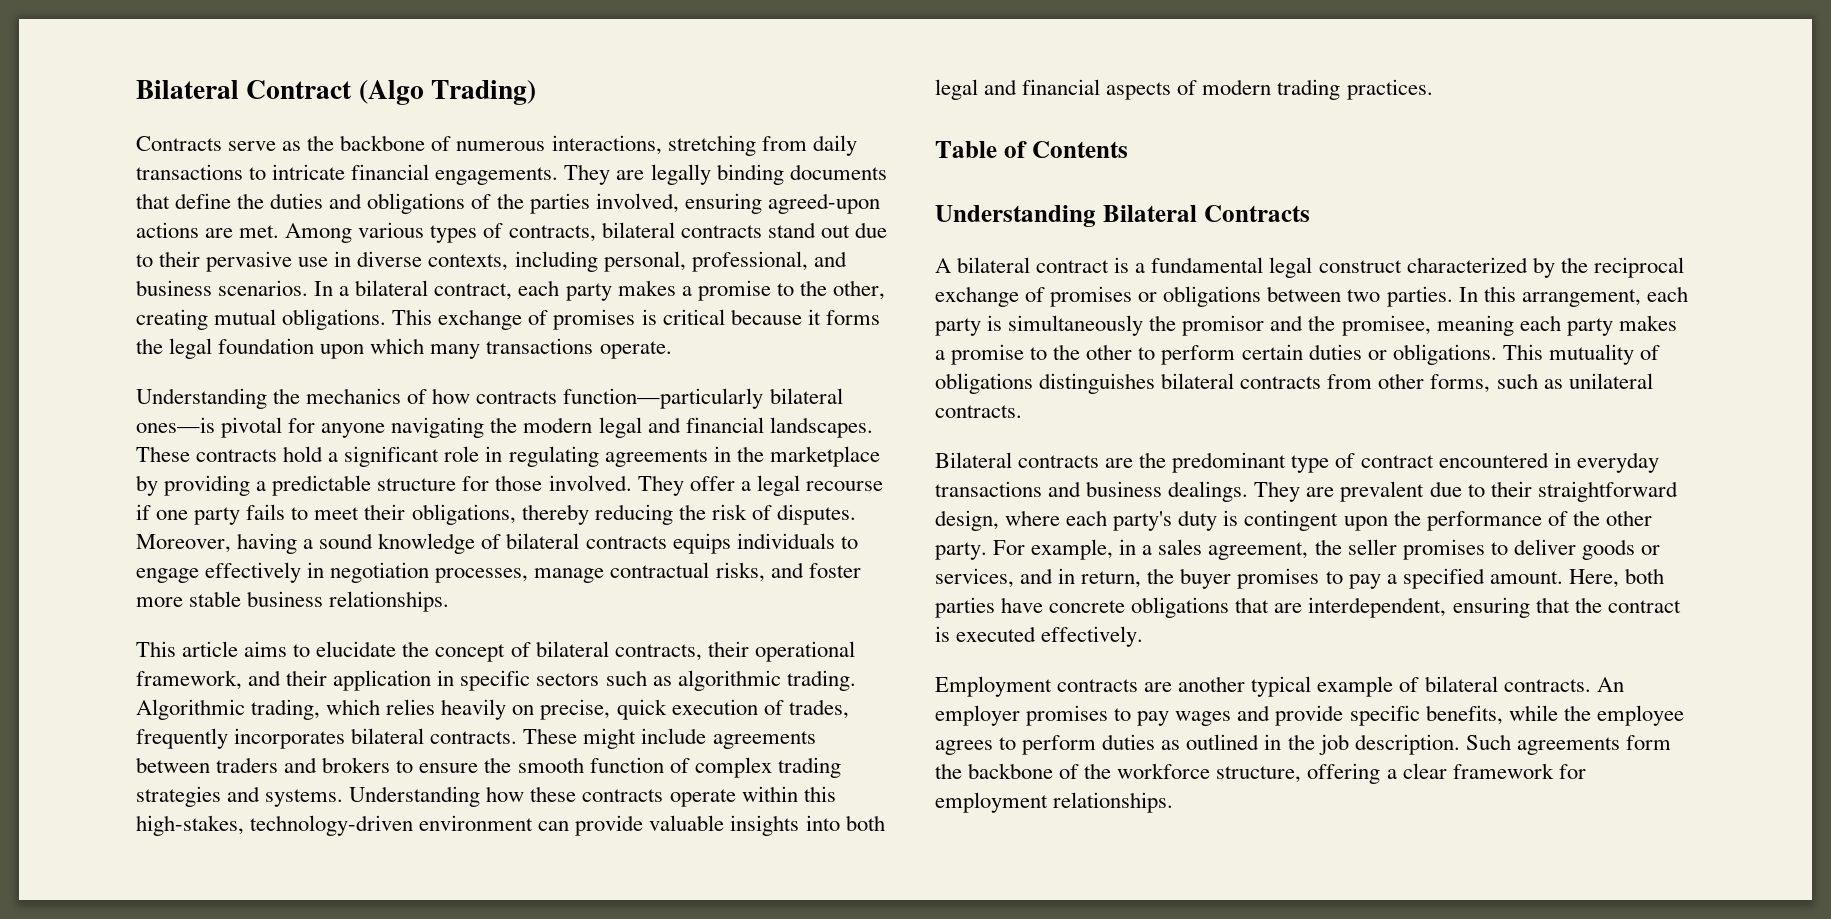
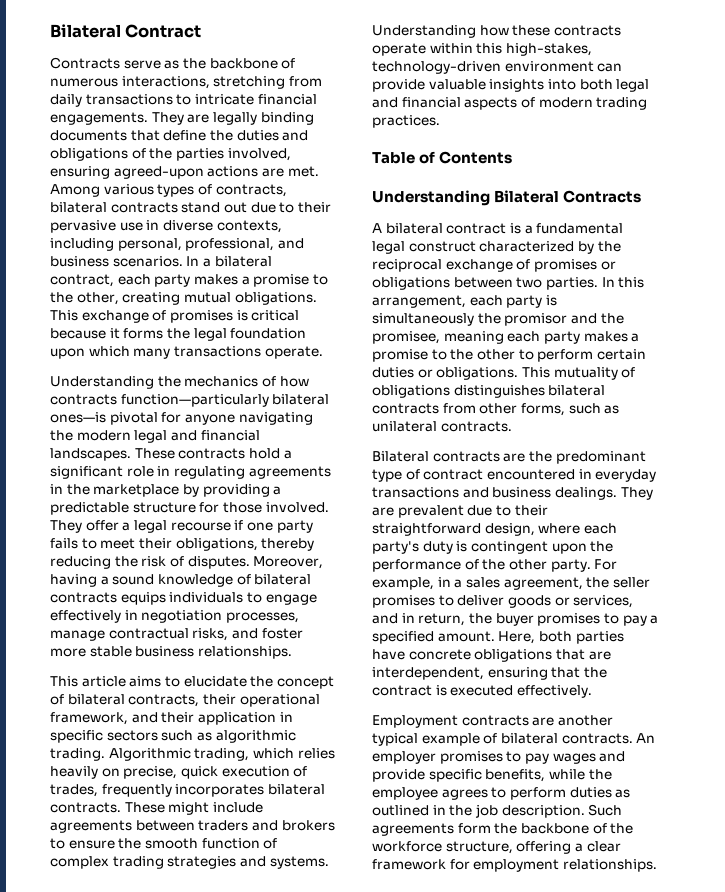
- Bilateral Contract (Algo Trading)
+ Bilateral Contract

